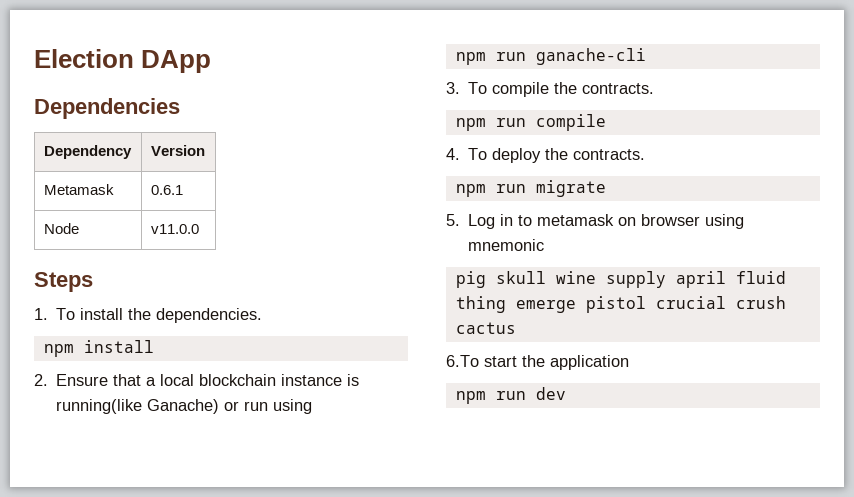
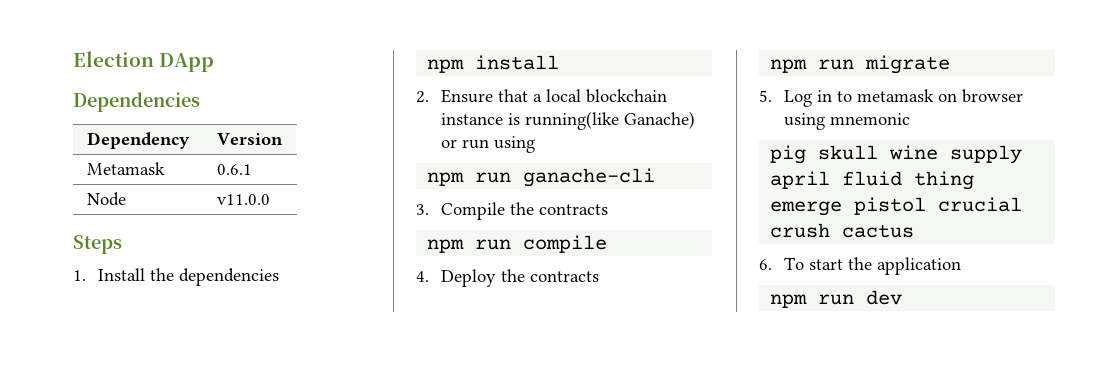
- 1. To install the dependencies.
+ 1. Install the dependencies
- 3. To compile the contracts.
+ 3. Compile the contracts
- 4. To deploy the contracts.
+ 4. Deploy the contracts
- 6.To start the application
+ 6. To start the application

